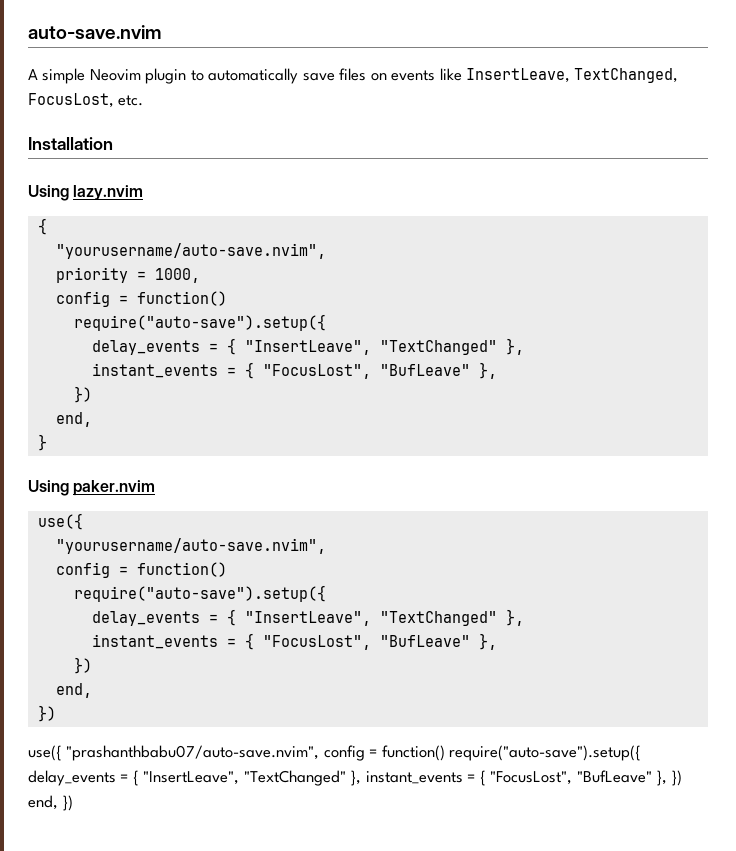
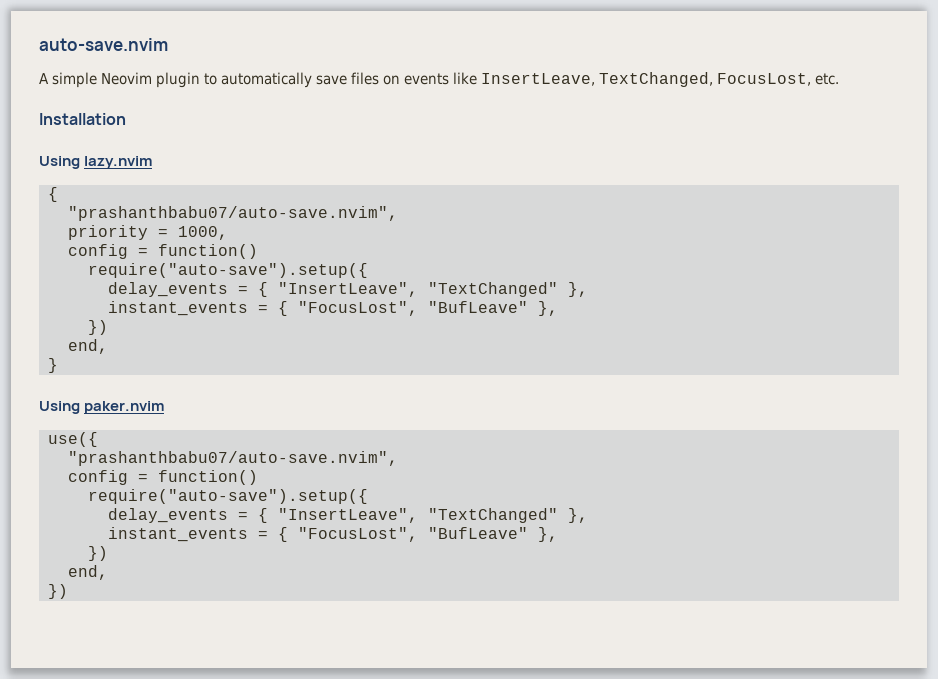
  Using lazy.nvim
  {
- "yourusername/auto-save.nvim",
+ "prashanthbabu07/auto-save.nvim",
  Using paker.nvim
  use({
- "yourusername/auto-save.nvim",
+ "prashanthbabu07/auto-save.nvim",
- use({ "prashanthbabu07/auto-save.nvim", config = function() require("auto-save").setup({ delay_events = { "InsertLeave", "TextChanged" }, instant_events = { "FocusLost", "BufLeave" }, }) end, })

